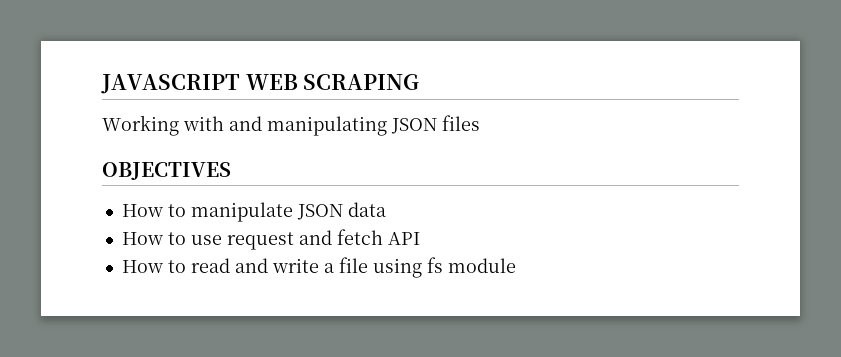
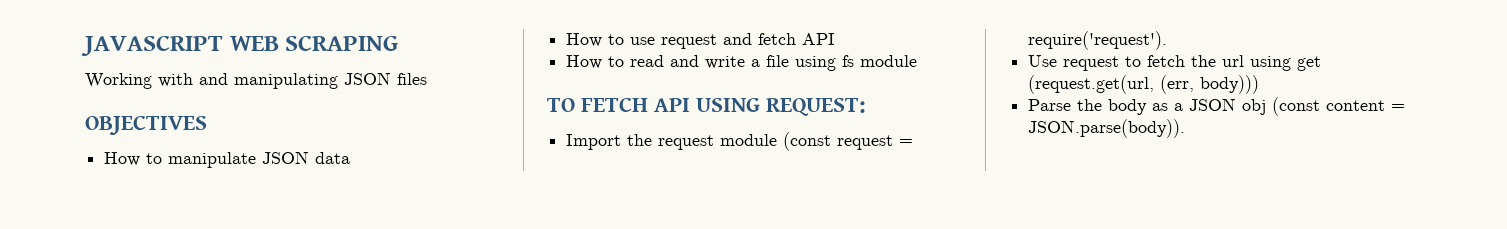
+ TO FETCH API USING REQUEST:
+ Import the request module (const request = require('request').
+ Use request to fetch the url using get (request.get(url, (err, body)))
+ Parse the body as a JSON obj (const content = JSON.parse(body)).

